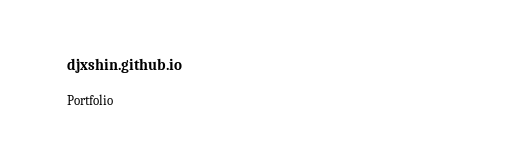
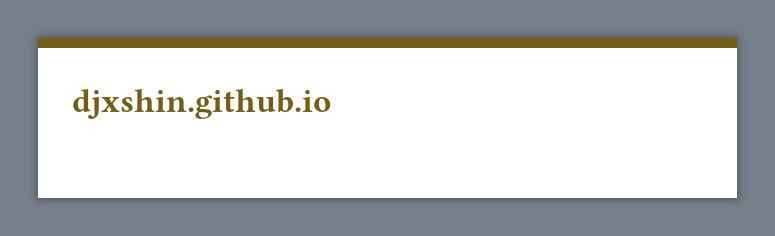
- Portfolio

